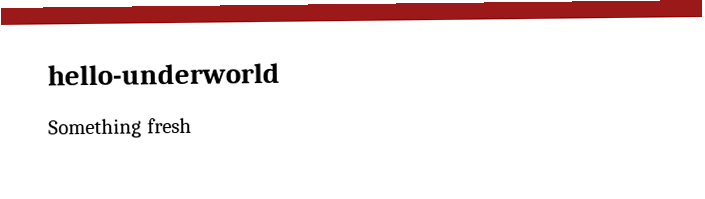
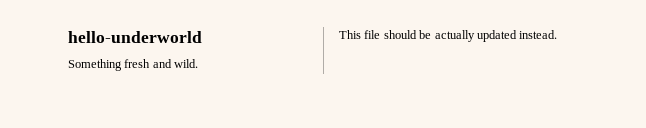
- Something fresh
+ Something fresh and wild.
+ This file should be actually updated instead.

